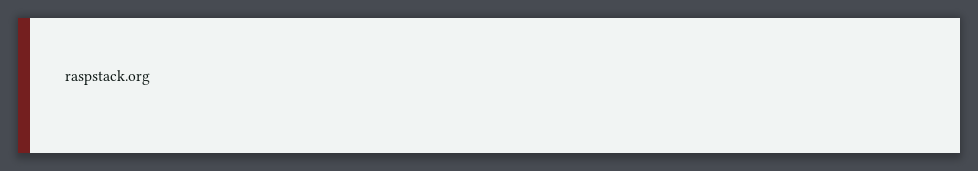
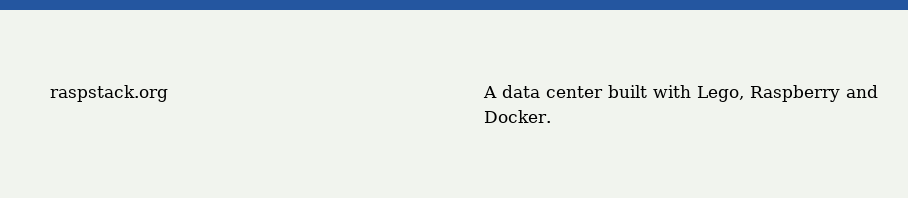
+ A data center built with Lego, Raspberry and Docker.

